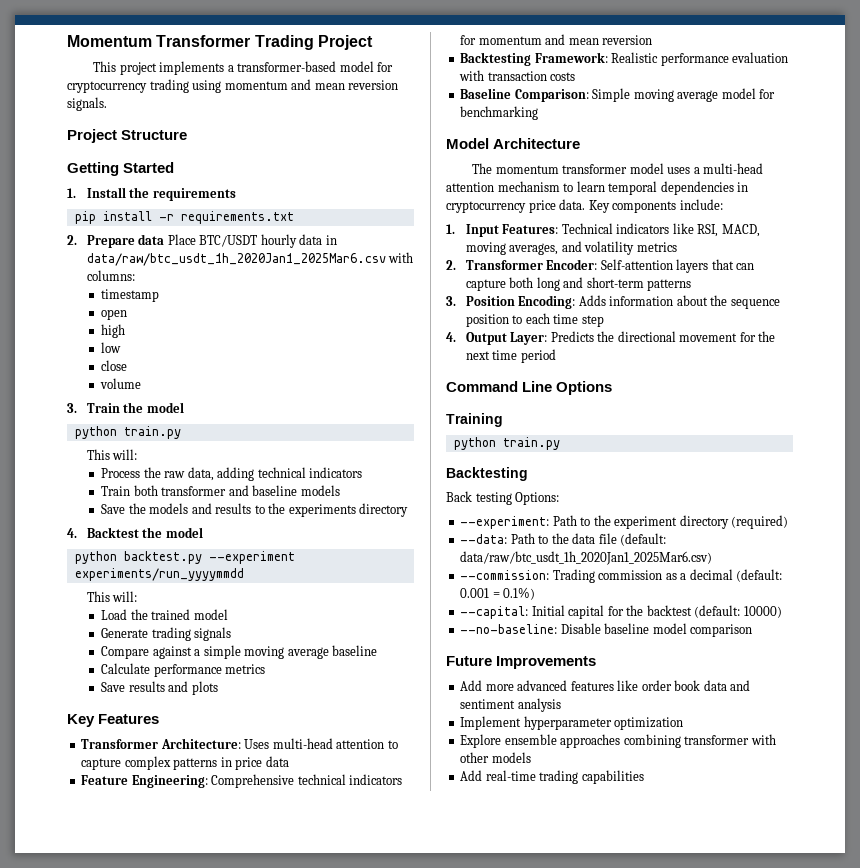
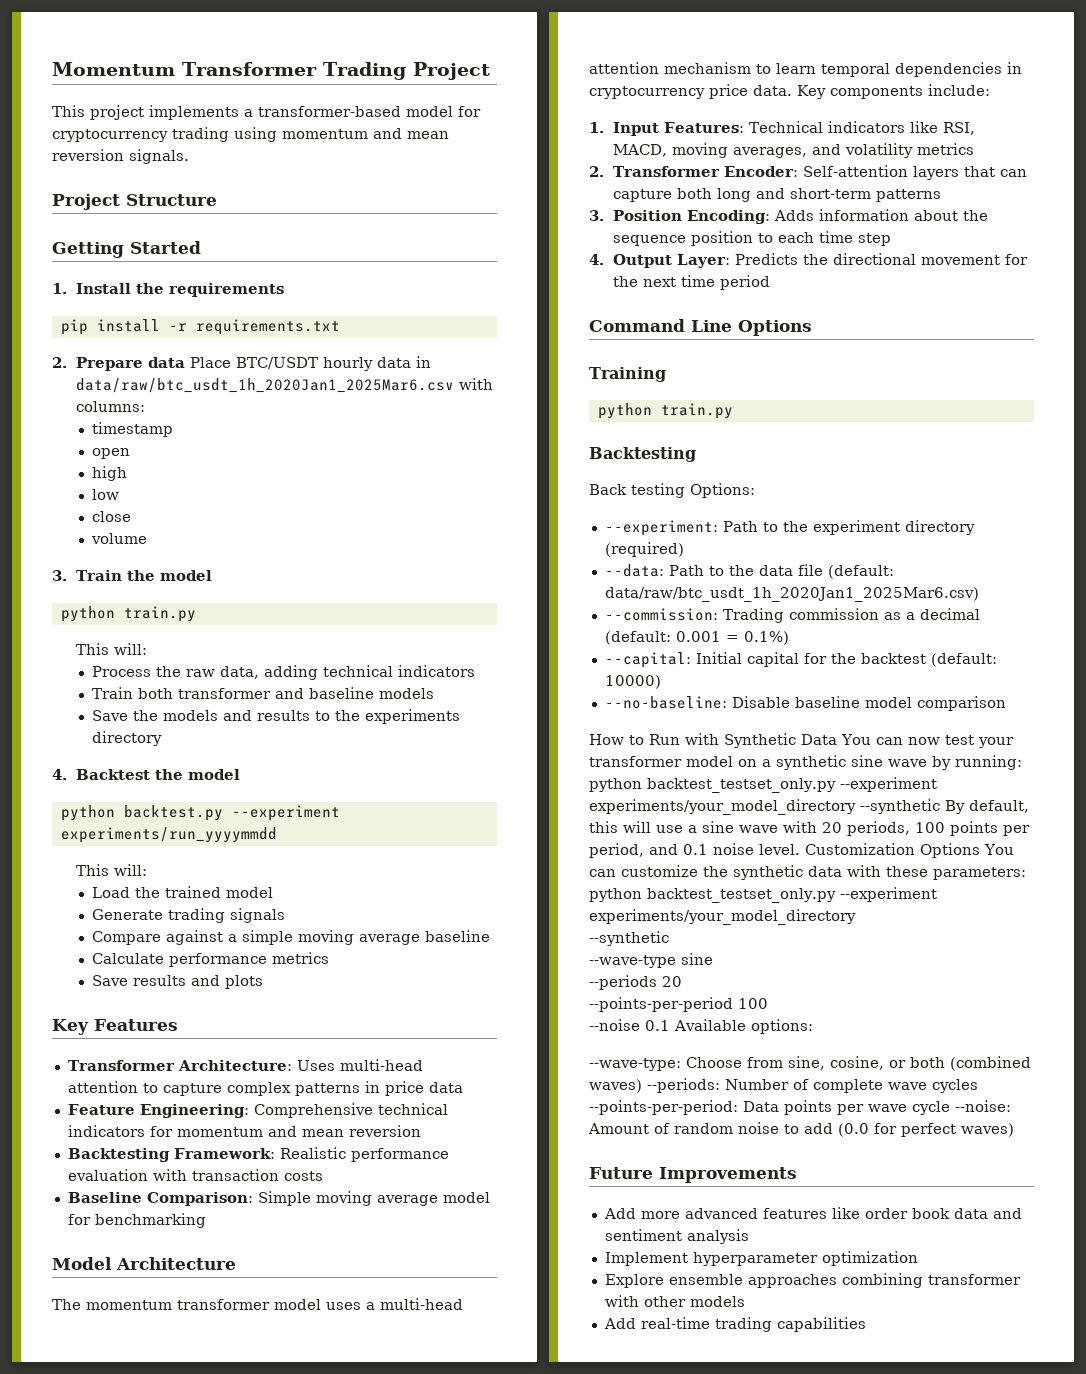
+ How to Run with Synthetic Data You can now test your transformer model on a synthetic sine wave by running: python backtest_testset_only.py --experiment experiments/your_model_directory --synthetic By default, this will use a sine wave with 20 periods, 100 points per period, and 0.1 noise level. Customization Options You can customize the synthetic data with these parameters: python backtest_testset_only.py --experiment experiments/your_model_directory
+ --synthetic
+ --wave-type sine
+ --periods 20
+ --points-per-period 100
+ --noise 0.1 Available options:
+ --wave-type: Choose from sine, cosine, or both (combined waves) --periods: Number of complete wave cycles --points-per-period: Data points per wave cycle --noise: Amount of random noise to add (0.0 for perfect waves)

